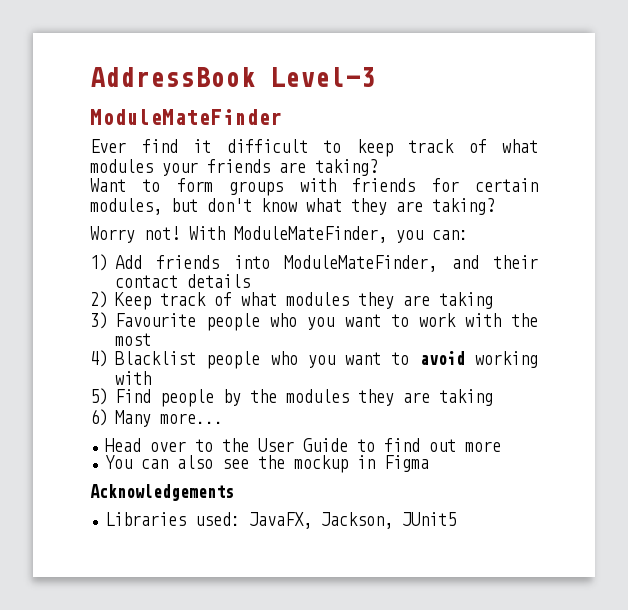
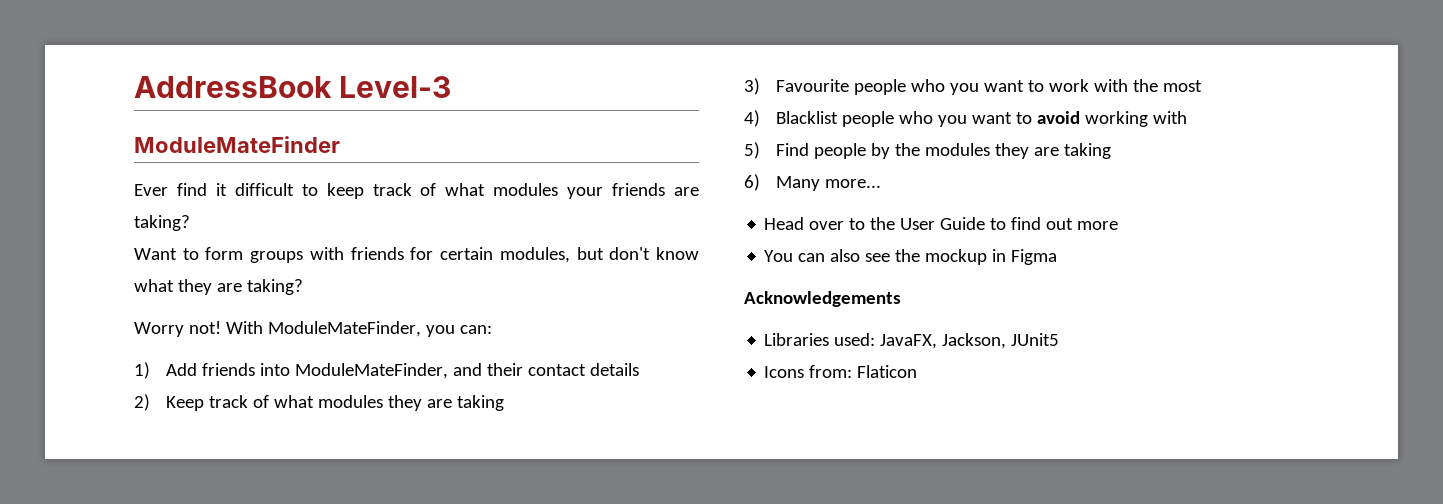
+ Icons from: Flaticon

